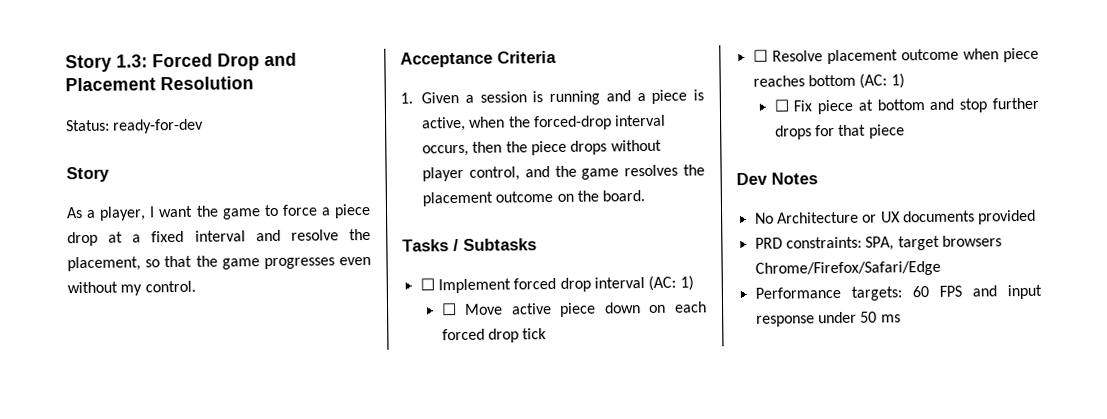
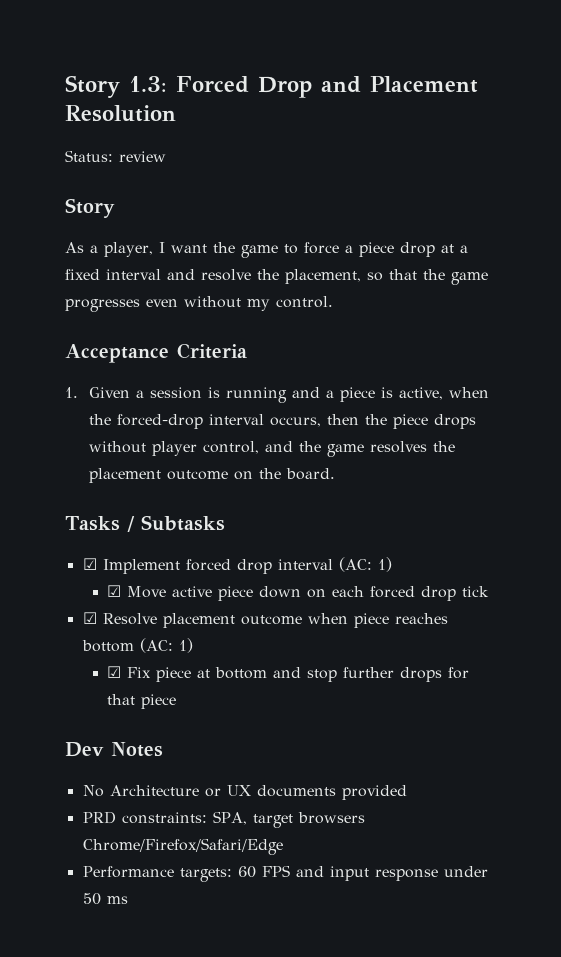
- Status: ready-for-dev
+ Status: review
- ☐ Implement forced drop interval (AC: 1)
+ ☑ Implement forced drop interval (AC: 1)
- ☐ Move active piece down on each forced drop tick
+ ☑ Move active piece down on each forced drop tick
- ☐ Resolve placement outcome when piece reaches bottom (AC: 1)
+ ☑ Resolve placement outcome when piece reaches bottom (AC: 1)
- ☐ Fix piece at bottom and stop further drops for that piece
+ ☑ Fix piece at bottom and stop further drops for that piece

